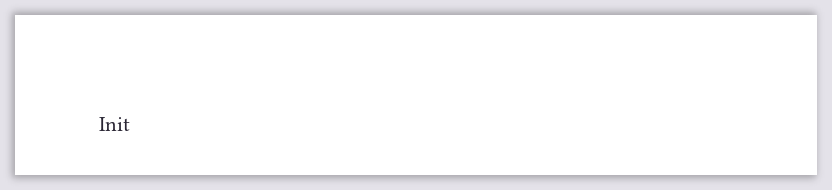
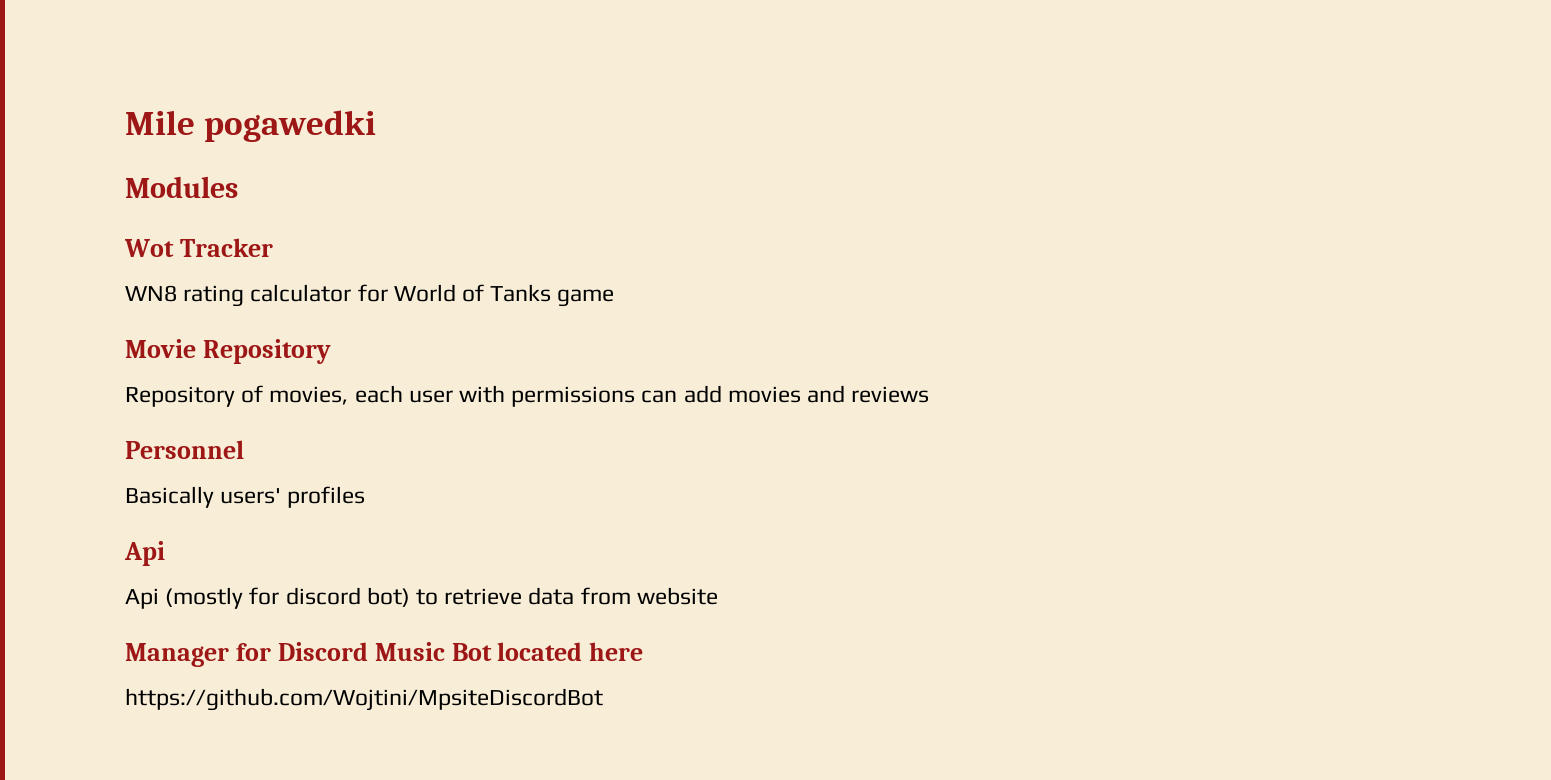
- Init
+ Mile pogawedki
+ Modules
+ Wot Tracker
+ WN8 rating calculator for World of Tanks game
+ Movie Repository
+ Repository of movies, each user with permissions can add movies and reviews
+ Personnel
+ Basically users' profiles
+ Api
+ Api (mostly for discord bot) to retrieve data from website
+ Manager for Discord Music Bot located here
+ https://github.com/Wojtini/MpsiteDiscordBot

